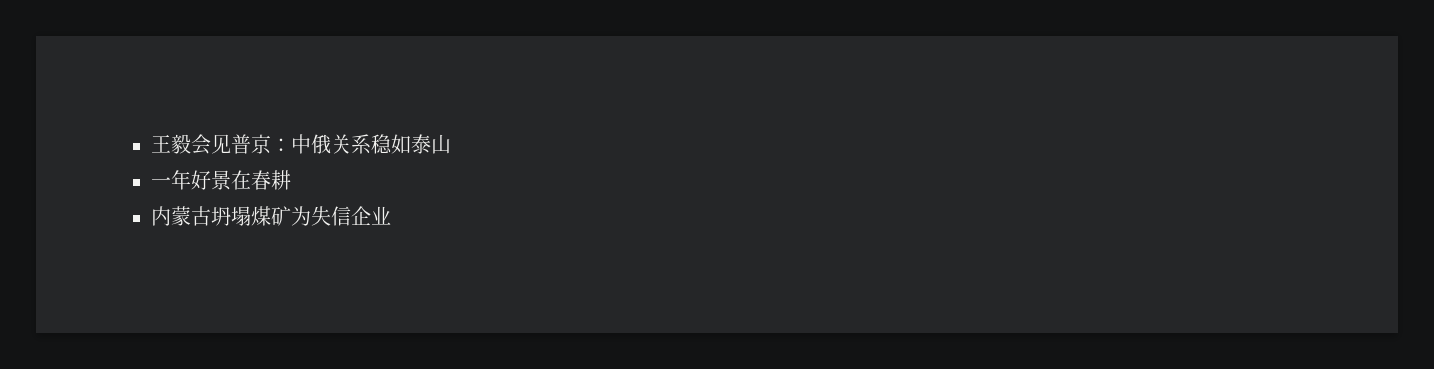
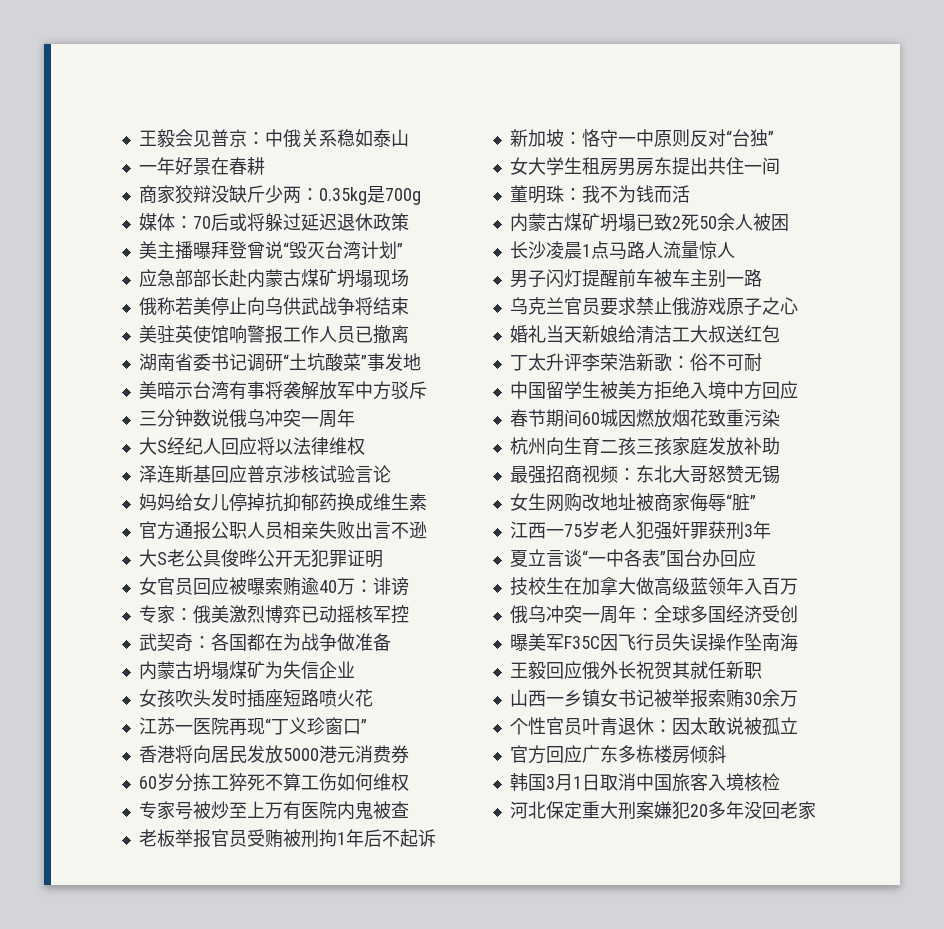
+ 商家狡辩没缺斤少两：0.35kg是700g
+ 媒体：70后或将躲过延迟退休政策
+ 美主播曝拜登曾说“毁灭台湾计划”
+ 应急部部长赴内蒙古煤矿坍塌现场
+ 俄称若美停止向乌供武战争将结束
+ 美驻英使馆响警报工作人员已撤离
+ 湖南省委书记调研“土坑酸菜”事发地
+ 美暗示台湾有事将袭解放军中方驳斥
+ 三分钟数说俄乌冲突一周年
+ 大S经纪人回应将以法律维权
+ 泽连斯基回应普京涉核试验言论
+ 妈妈给女儿停掉抗抑郁药换成维生素
+ 官方通报公职人员相亲失败出言不逊
+ 大S老公具俊晔公开无犯罪证明
+ 女官员回应被曝索贿逾40万：诽谤
+ 专家：俄美激烈博弈已动摇核军控
+ 武契奇：各国都在为战争做准备
+ 女孩吹头发时插座短路喷火花
+ 江苏一医院再现“丁义珍窗口”
+ 香港将向居民发放5000港元消费券
+ 60岁分拣工猝死不算工伤如何维权
+ 专家号被炒至上万有医院内鬼被查
+ 老板举报官员受贿被刑拘1年后不起诉
+ 新加坡：恪守一中原则反对“台独”
+ 女大学生租房男房东提出共住一间
+ 董明珠：我不为钱而活
+ 内蒙古煤矿坍塌已致2死50余人被困
+ 长沙凌晨1点马路人流量惊人
+ 男子闪灯提醒前车被车主别一路
+ 乌克兰官员要求禁止俄游戏原子之心
+ 婚礼当天新娘给清洁工大叔送红包
+ 丁太升评李荣浩新歌：俗不可耐
+ 中国留学生被美方拒绝入境中方回应
+ 春节期间60城因燃放烟花致重污染
+ 杭州向生育二孩三孩家庭发放补助
+ 最强招商视频：东北大哥怒赞无锡
+ 女生网购改地址被商家侮辱“脏”
+ 江西一75岁老人犯强奸罪获刑3年
+ 夏立言谈“一中各表”国台办回应
+ 技校生在加拿大做高级蓝领年入百万
+ 俄乌冲突一周年：全球多国经济受创
+ 曝美军F35C因飞行员失误操作坠南海
+ 王毅回应俄外长祝贺其就任新职
+ 山西一乡镇女书记被举报索贿30余万
+ 个性官员叶青退休：因太敢说被孤立
+ 官方回应广东多栋楼房倾斜
+ 韩国3月1日取消中国旅客入境核检
+ 河北保定重大刑案嫌犯20多年没回老家

